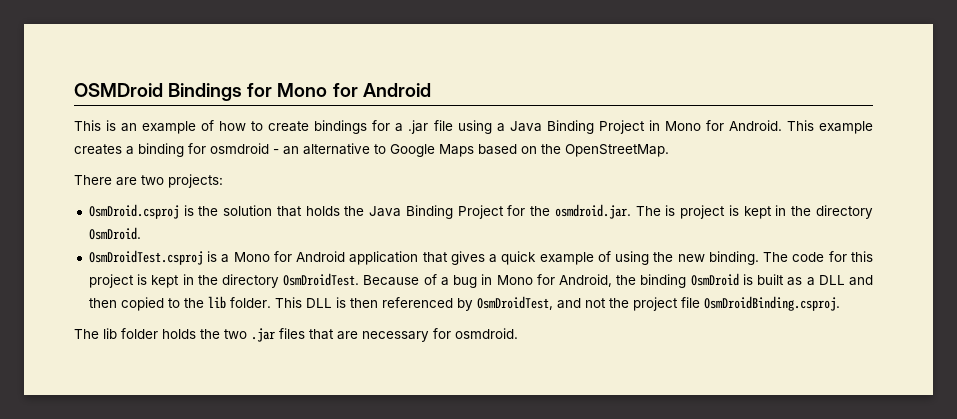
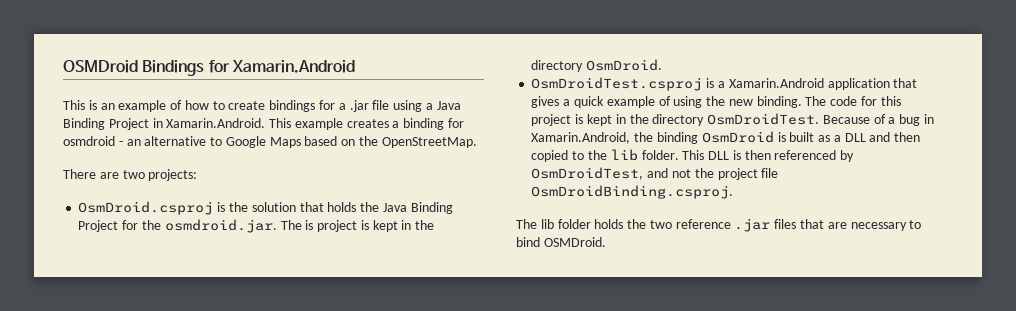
- OSMDroid Bindings for Mono for Android
+ OSMDroid Bindings for Xamarin.Android
- This is an example of how to create bindings for a .jar file using a Java Binding Project in Mono for Android. This example creates a binding for osmdroid - an alternative to Google Maps based on the OpenStreetMap.
+ This is an example of how to create bindings for a .jar file using a Java Binding Project in Xamarin.Android. This example creates a binding for osmdroid - an alternative to Google Maps based on the OpenStreetMap.
- OsmDroidTest.csproj is a Mono for Android application that gives a quick example of using the new binding.
+ OsmDroidTest.csproj is a Xamarin.Android application that gives a quick example of using the new binding.
- Because of a bug in Mono for Android, the binding OsmDroid is built as a DLL and then copied to the lib folder.
+ Because of a bug in Xamarin.Android, the binding OsmDroid is built as a DLL and then copied to the lib folder.
- The lib folder holds the two .jar files that are necessary for osmdroid.
+ The lib folder holds the two reference .jar files that are necessary to bind OSMDroid.

